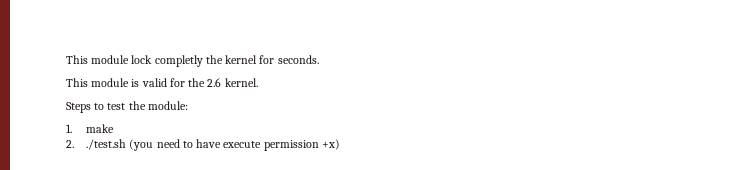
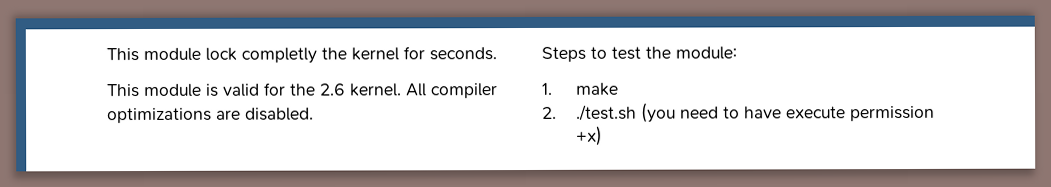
+ All compiler optimizations are disabled.

